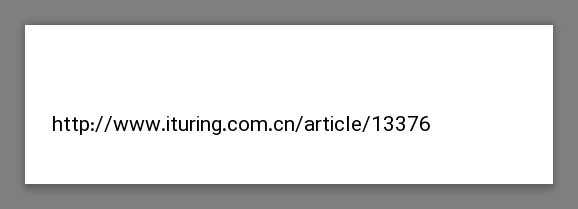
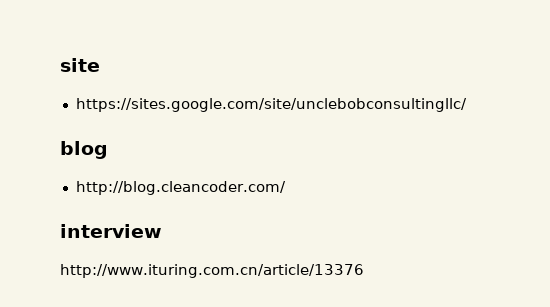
+ site
+ https://sites.google.com/site/unclebobconsultingllc/
+ blog
+ http://blog.cleancoder.com/
+ interview

